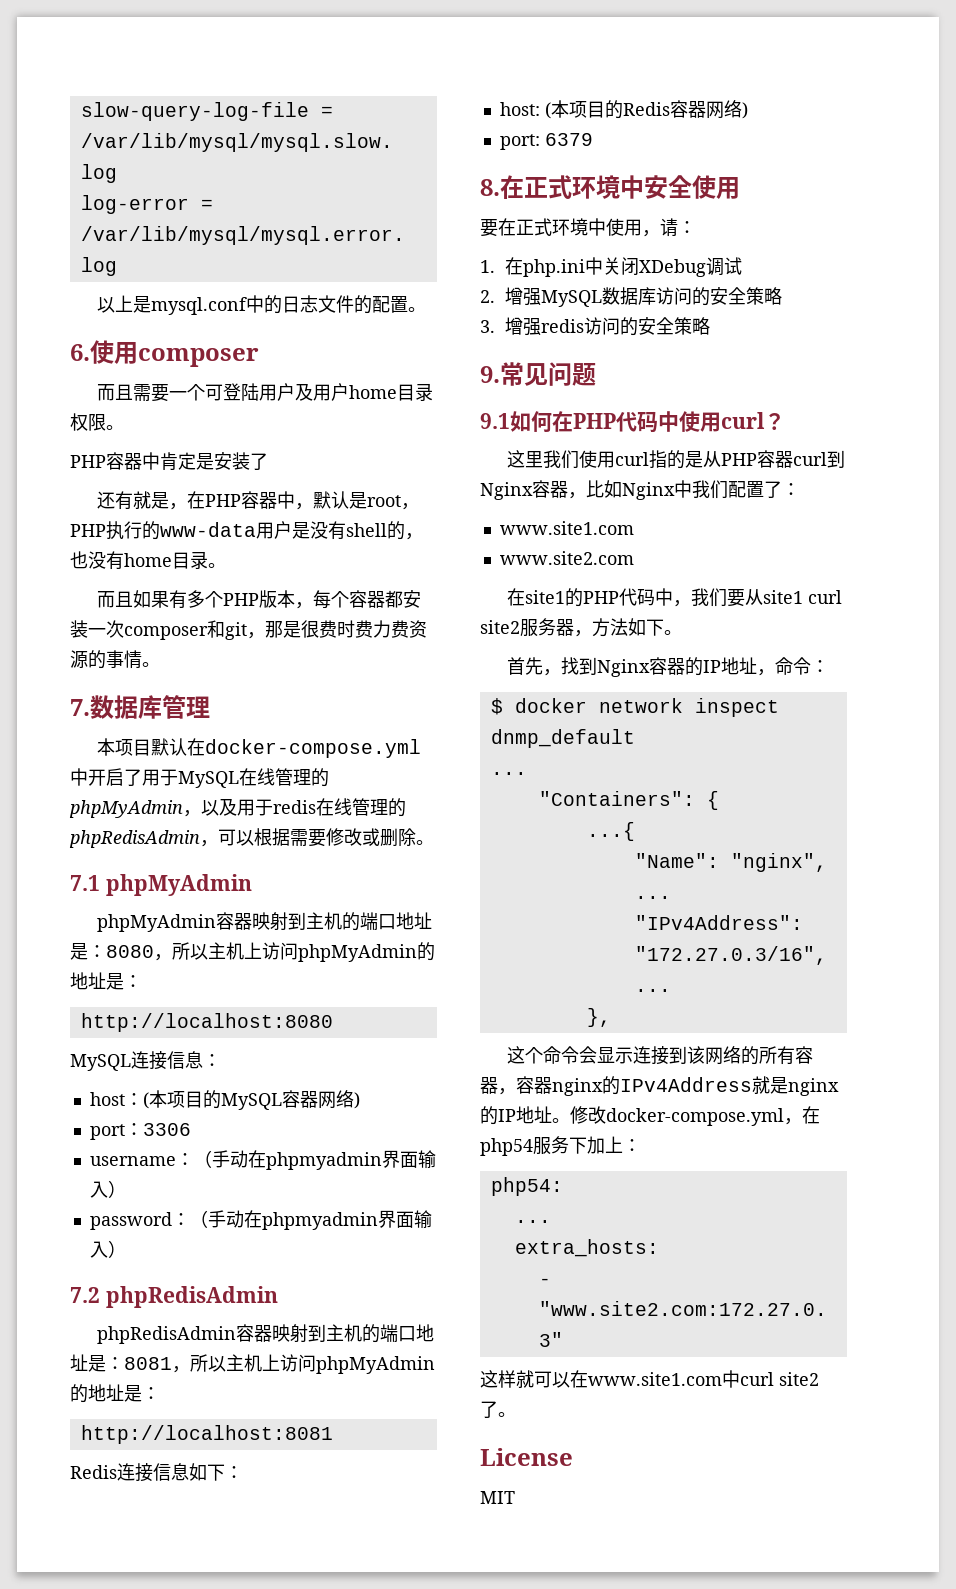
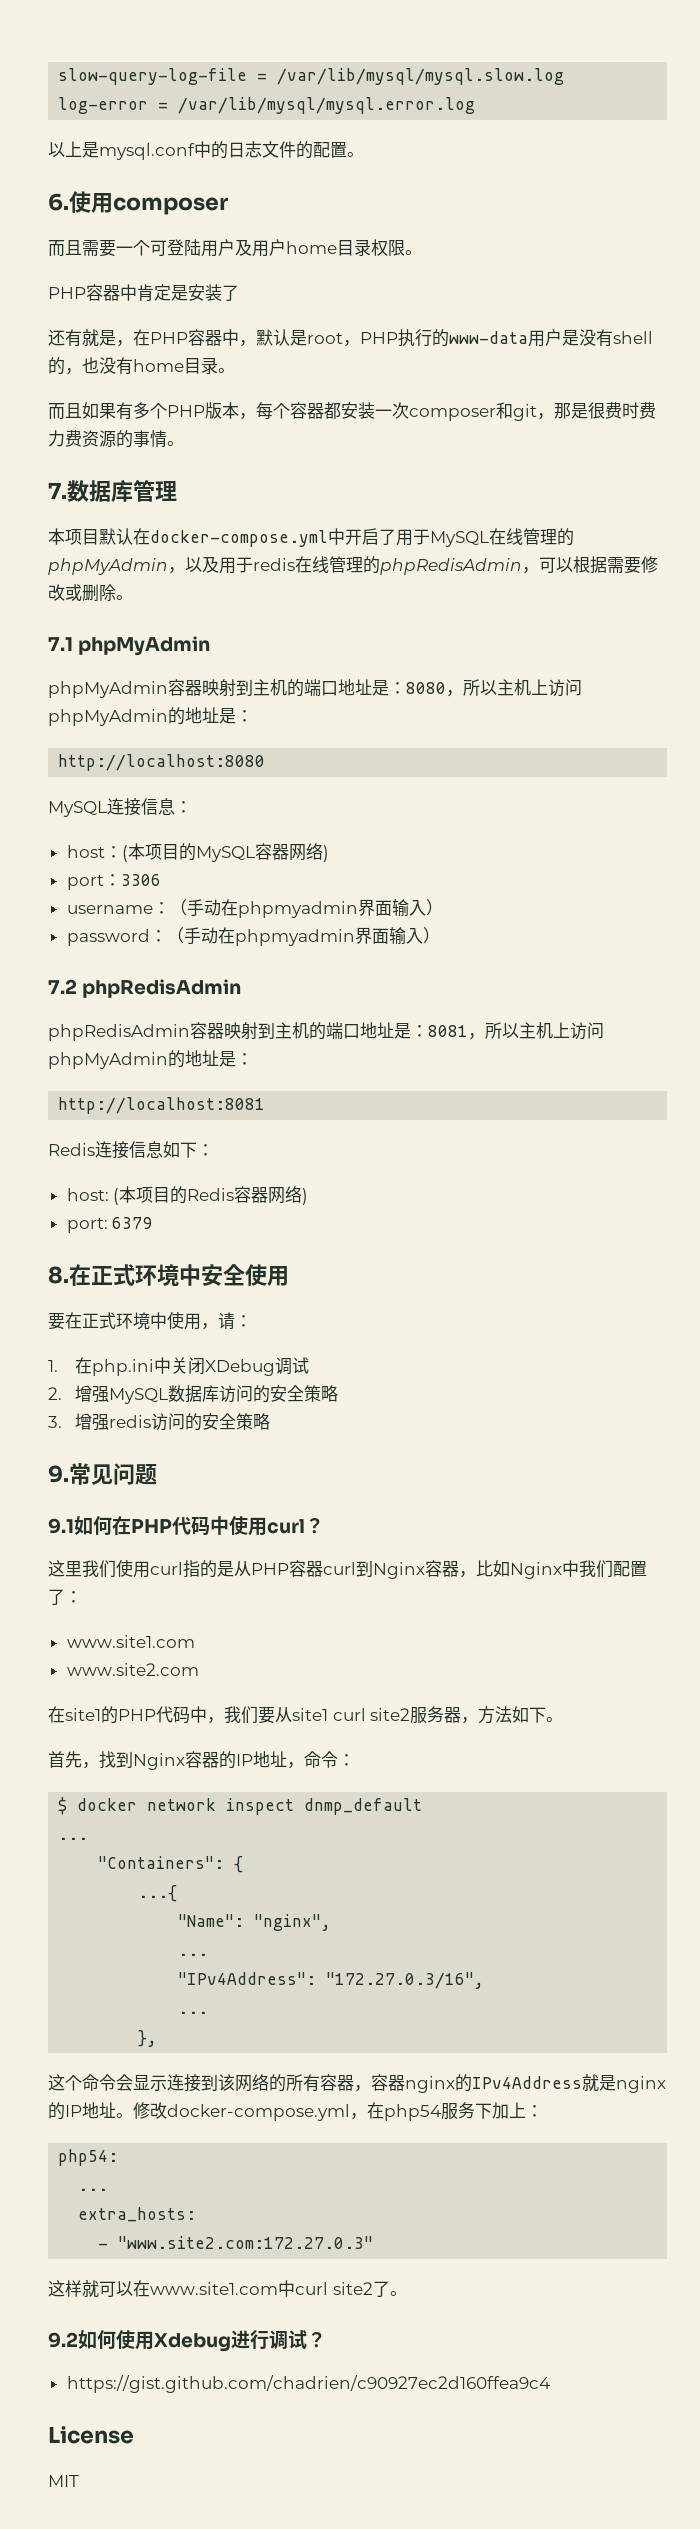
+ 9.2如何使用Xdebug进行调试？
+ https://gist.github.com/chadrien/c90927ec2d160ffea9c4

